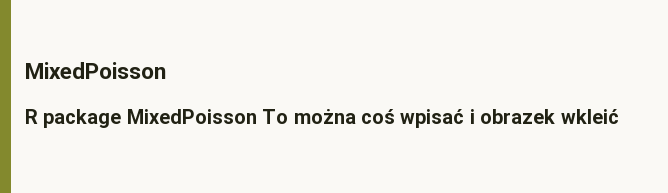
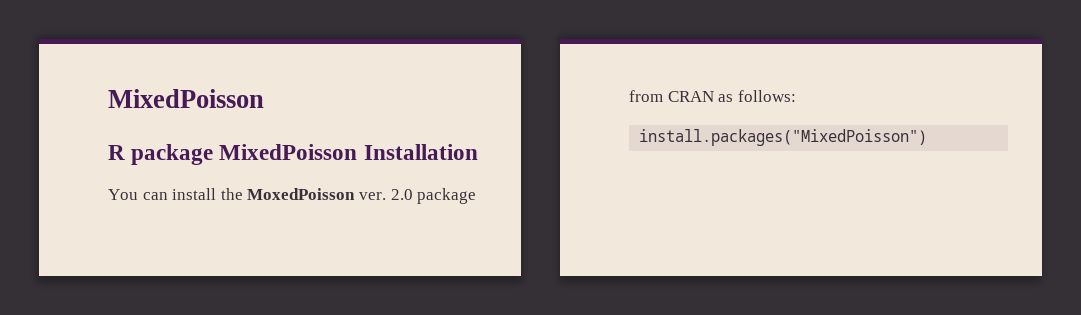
- R package MixedPoisson To można coś wpisać i obrazek wkleić
+ R package MixedPoisson Installation
+ You can install the MoxedPoisson ver. 2.0 package from CRAN as follows:
+ install.packages("MixedPoisson")

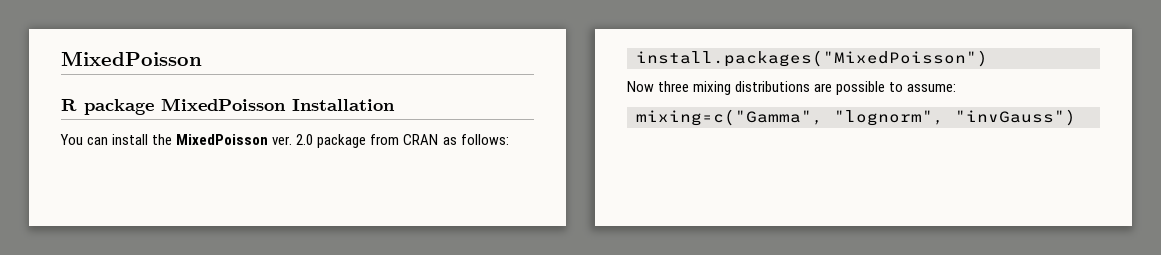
- You can install the MoxedPoisson ver.
+ You can install the MixedPoisson ver.
+ Now three mixing distributions are possible to assume:
+ mixing=c("Gamma", "lognorm", "invGauss")

